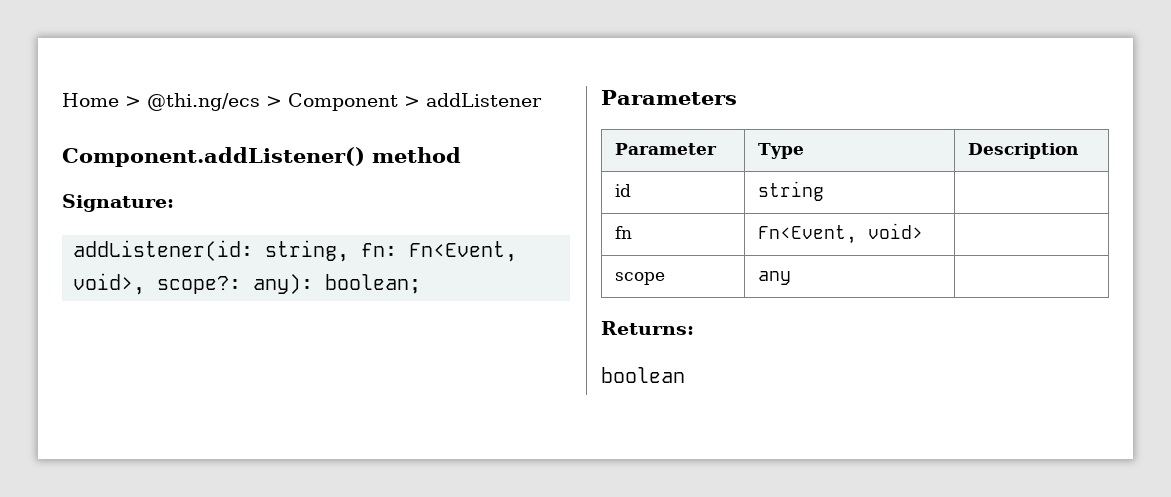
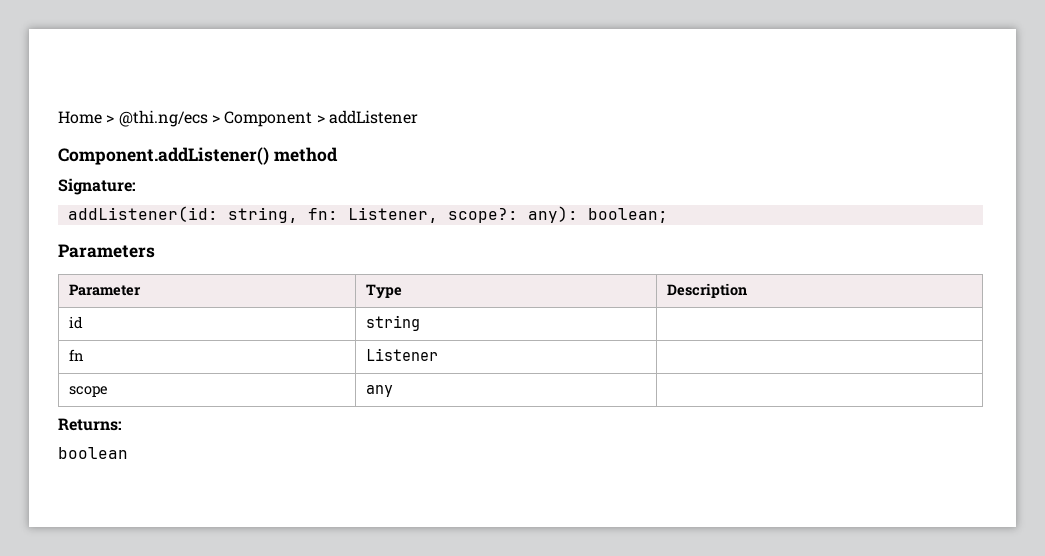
- addListener(id: string, fn: Fn<Event, void>, scope?: any): boolean;
+ addListener(id: string, fn: Listener, scope?: any): boolean;
- fn | Fn<Event, void> |
+ fn | Listener |

